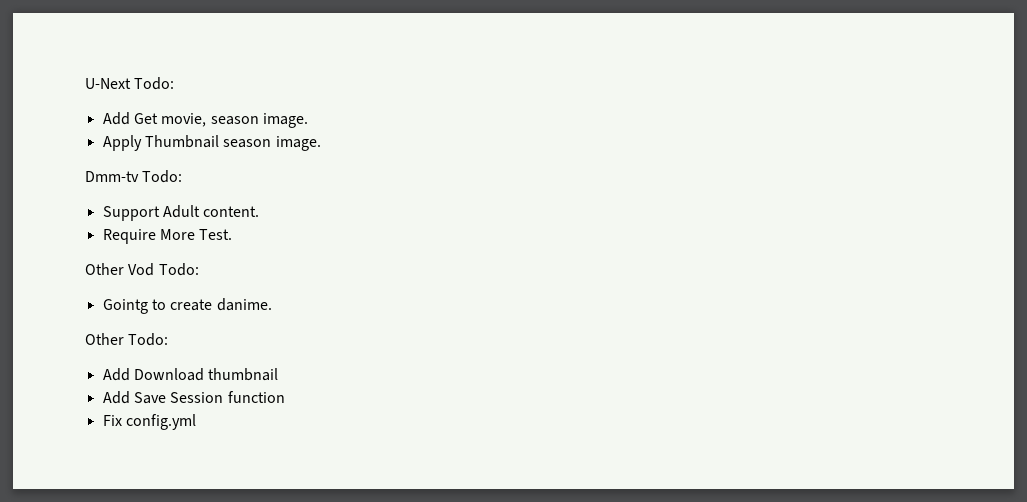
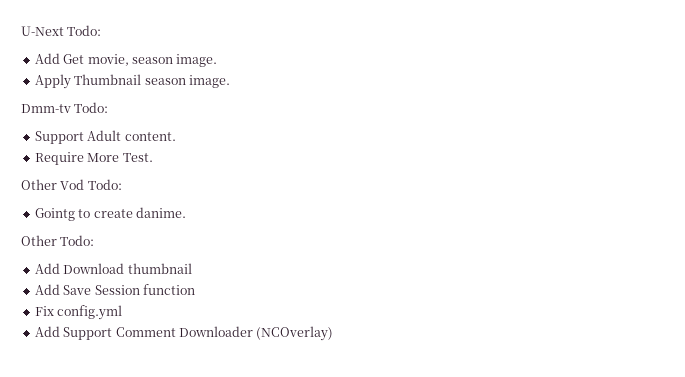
+ Add Support Comment Downloader (NCOverlay)

